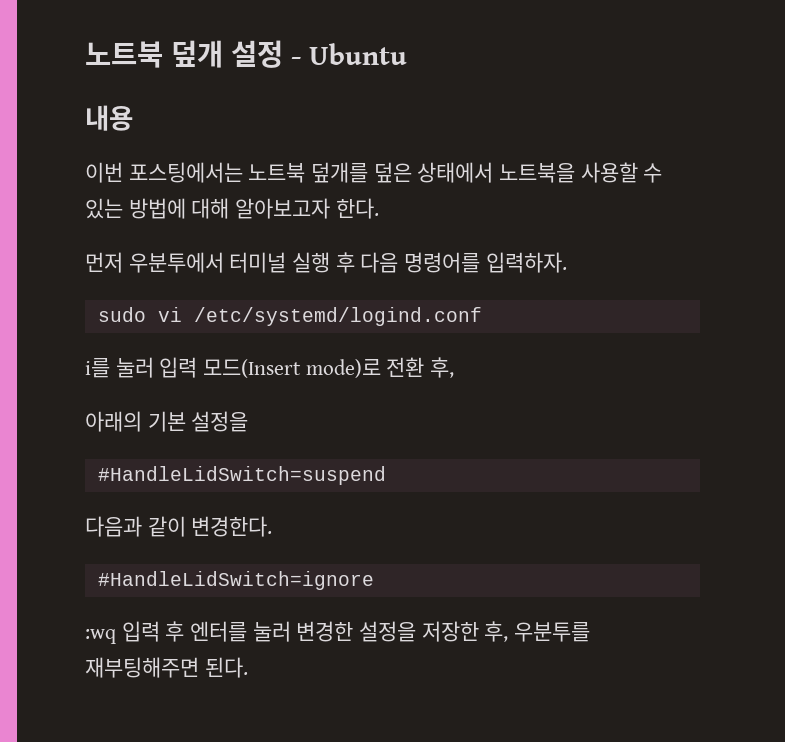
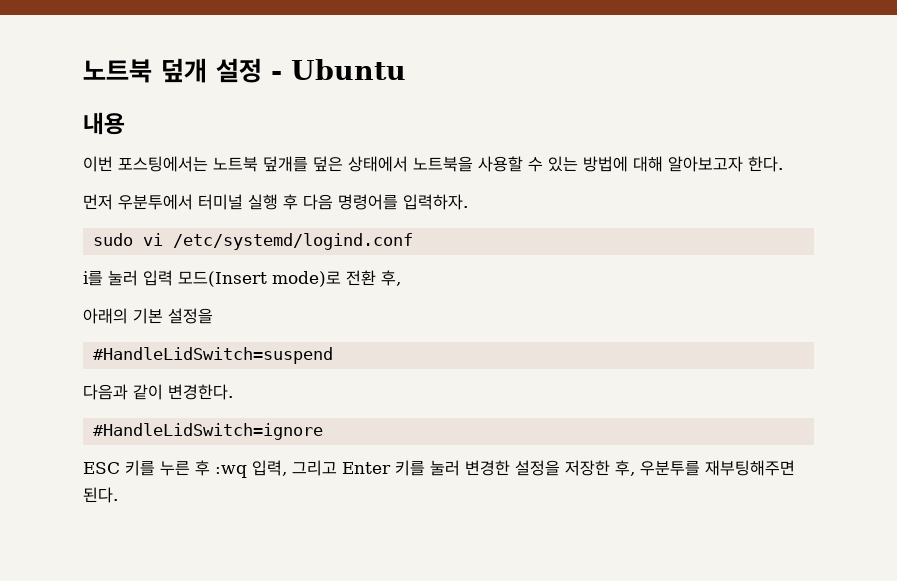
- :wq 입력 후 엔터를 눌러 변경한 설정을 저장한 후, 우분투를 재부팅해주면 된다.
+ ESC 키를 누른 후 :wq 입력, 그리고 Enter 키를 눌러 변경한 설정을 저장한 후, 우분투를 재부팅해주면 된다.

